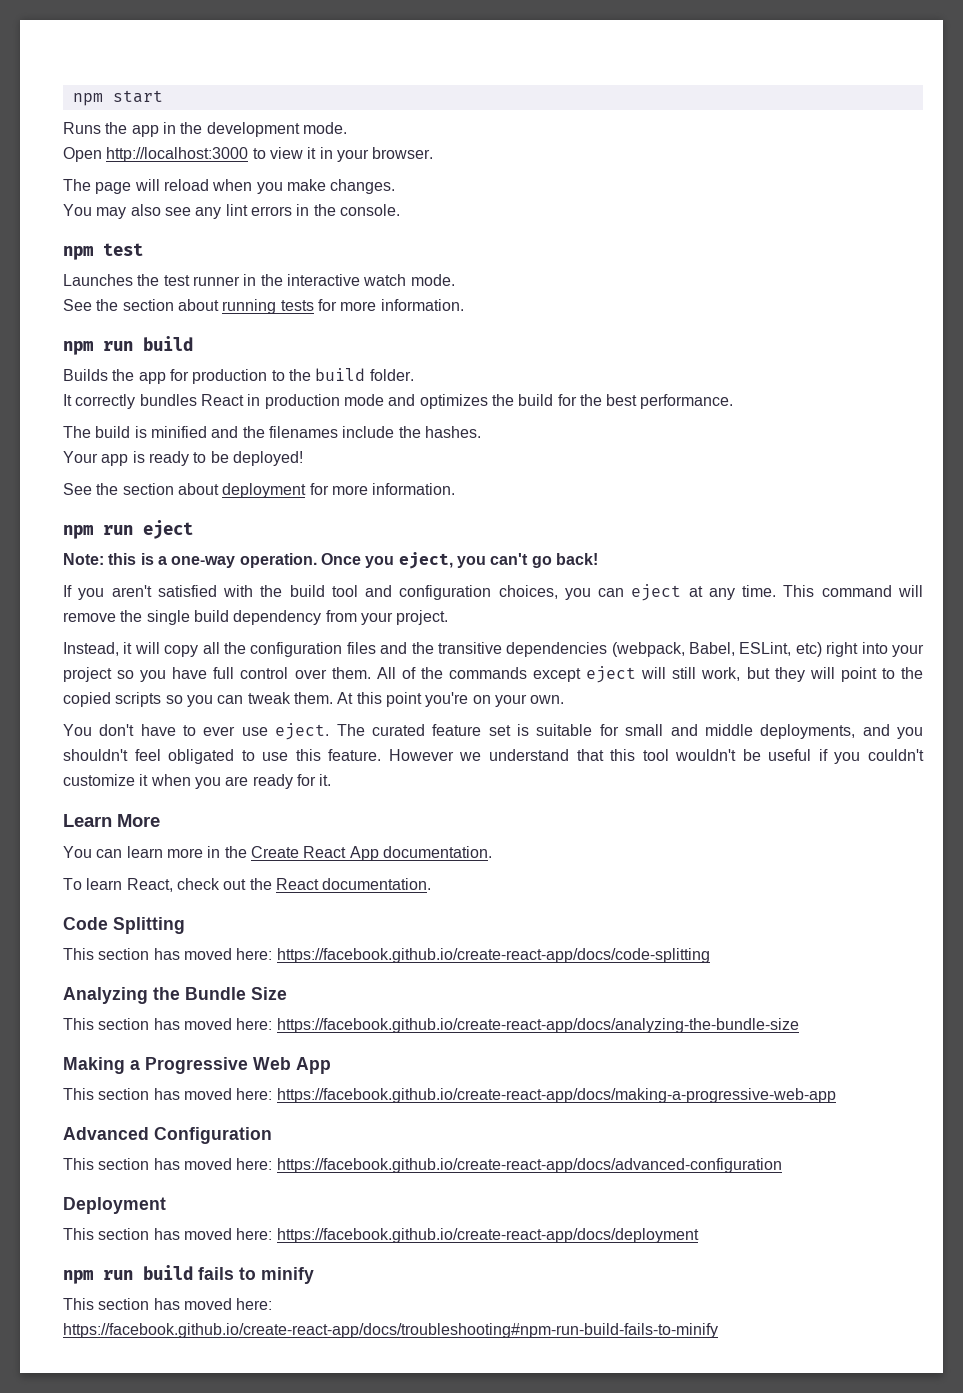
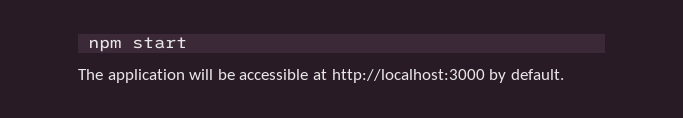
- Runs the app in the development mode.
- Open http://localhost:3000 to view it in your browser.
- The page will reload when you make changes.
- You may also see any lint errors in the console.
- npm test
- Launches the test runner in the interactive watch mode.
- See the section about running tests for more information.
- npm run build
- Builds the app for production to the build folder.
- It correctly bundles React in production mode and optimizes the build for the best performance.
- The build is minified and the filenames include the hashes.
- Your app is ready to be deployed!
- See the section about deployment for more information.
- npm run eject
- Note: this is a one-way operation. Once you eject, you can't go back!
- If you aren't satisfied with the build tool and configuration choices, you can eject at any time. This command will remove the single build dependency from your project.
- Instead, it will copy all the configuration files and the transitive dependencies (webpack, Babel, ESLint, etc) right into your project so you have full control over them. All of the commands except eject will still work, but they will point to the copied scripts so you can tweak them. At this point you're on your own.
- You don't have to ever use eject. The curated feature set is suitable for small and middle deployments, and you shouldn't feel obligated to use this feature. However we understand that this tool wouldn't be useful if you couldn't customize it when you are ready for it.
- Learn More
- You can learn more in the Create React App documentation.
- To learn React, check out the React documentation.
- Code Splitting
- This section has moved here: https://facebook.github.io/create-react-app/docs/code-splitting
- Analyzing the Bundle Size
- This section has moved here: https://facebook.github.io/create-react-app/docs/analyzing-the-bundle-size
- Making a Progressive Web App
- This section has moved here: https://facebook.github.io/create-react-app/docs/making-a-progressive-web-app
- Advanced Configuration
- This section has moved here: https://facebook.github.io/create-react-app/docs/advanced-configuration
- Deployment
- This section has moved here: https://facebook.github.io/create-react-app/docs/deployment
- npm run build fails to minify
- This section has moved here: https://facebook.github.io/create-react-app/docs/troubleshooting#npm-run-build-fails-to-minify
+ The application will be accessible at http://localhost:3000 by default.

